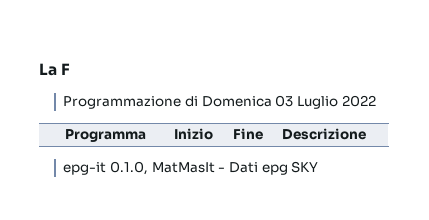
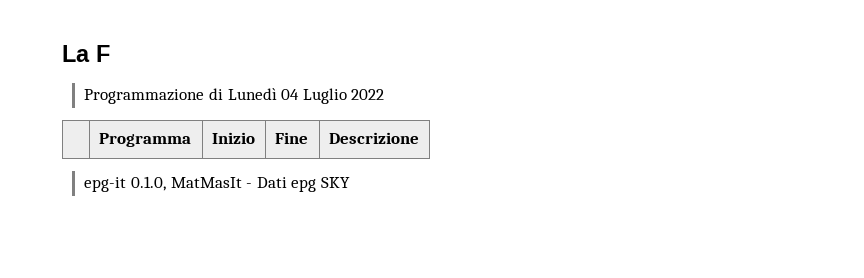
- Programmazione di Domenica 03 Luglio 2022
+ Programmazione di Lunedì 04 Luglio 2022

